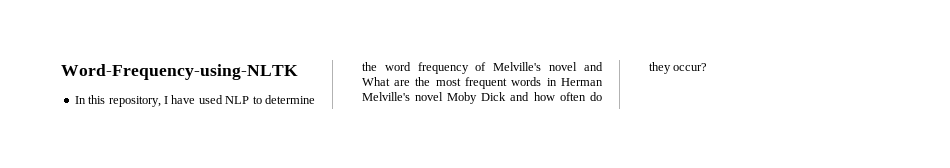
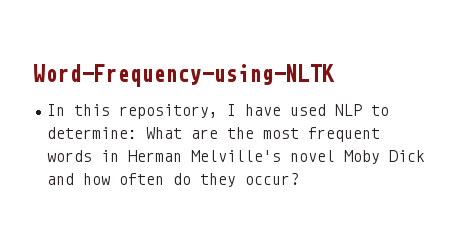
- In this repository, I have used NLP to determine the word frequency of Melville's novel and What are the most frequent words in Herman Melville's novel Moby Dick and how often do they occur?
+ In this repository, I have used NLP to determine: What are the most frequent words in Herman Melville's novel Moby Dick and how often do they occur?

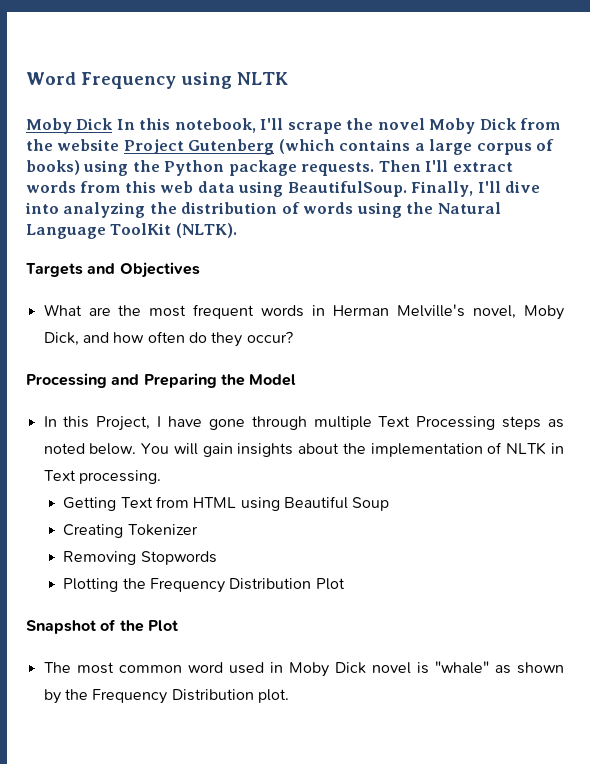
- Word-Frequency-using-NLTK
- In this repository, I have used NLP to determine: What are the most frequent words in Herman Melville's novel Moby Dick and how often do they occur?
+ Word Frequency using NLTK
+ Moby Dick In this notebook, I'll scrape the novel Moby Dick from the website Project Gutenberg (which contains a large corpus of books) using the Python package requests. Then I'll extract words from this web data using BeautifulSoup. Finally, I'll dive into analyzing the distribution of words using the Natural Language ToolKit (NLTK).
+ Targets and Objectives
+ What are the most frequent words in Herman Melville's novel, Moby Dick, and how often do they occur?
+ Processing and Preparing the Model
+ In this Project, I have gone through multiple Text Processing steps as noted below. You will gain insights about the implementation of NLTK in Text processing.
+ Getting Text from HTML using Beautiful Soup
+ Creating Tokenizer
+ Removing Stopwords
+ Plotting the Frequency Distribution Plot
+ Snapshot of the Plot
+ The most common word used in Moby Dick novel is "whale" as shown by the Frequency Distribution plot.

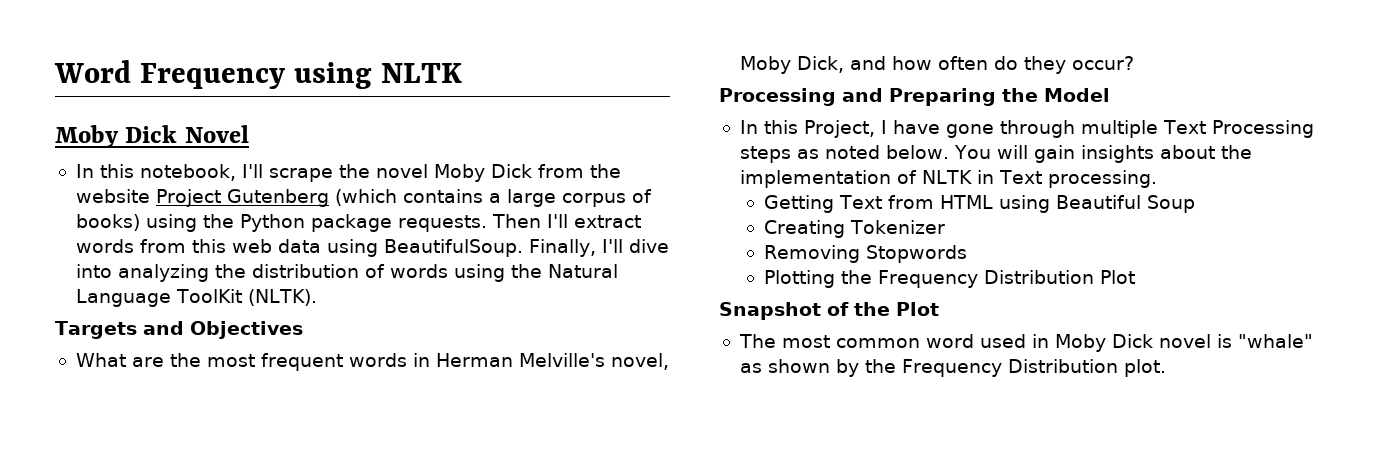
- Moby Dick In this notebook, I'll scrape the novel Moby Dick from the website Project Gutenberg (which contains a large corpus of books) using the Python package requests.
+ Moby Dick Novel
+ In this notebook, I'll scrape the novel Moby Dick from the website Project Gutenberg (which contains a large corpus of books) using the Python package requests.

